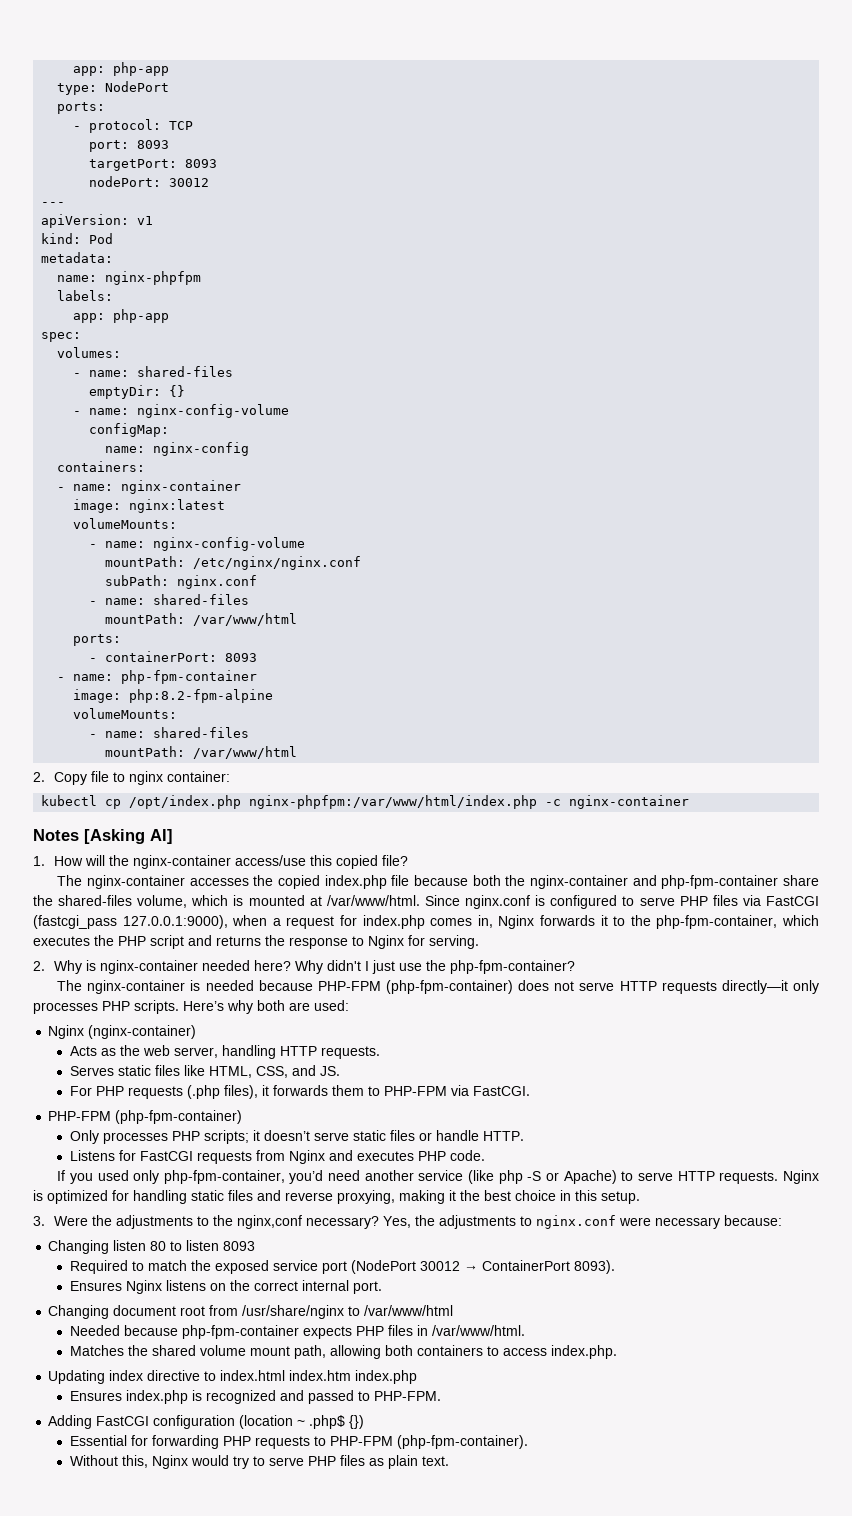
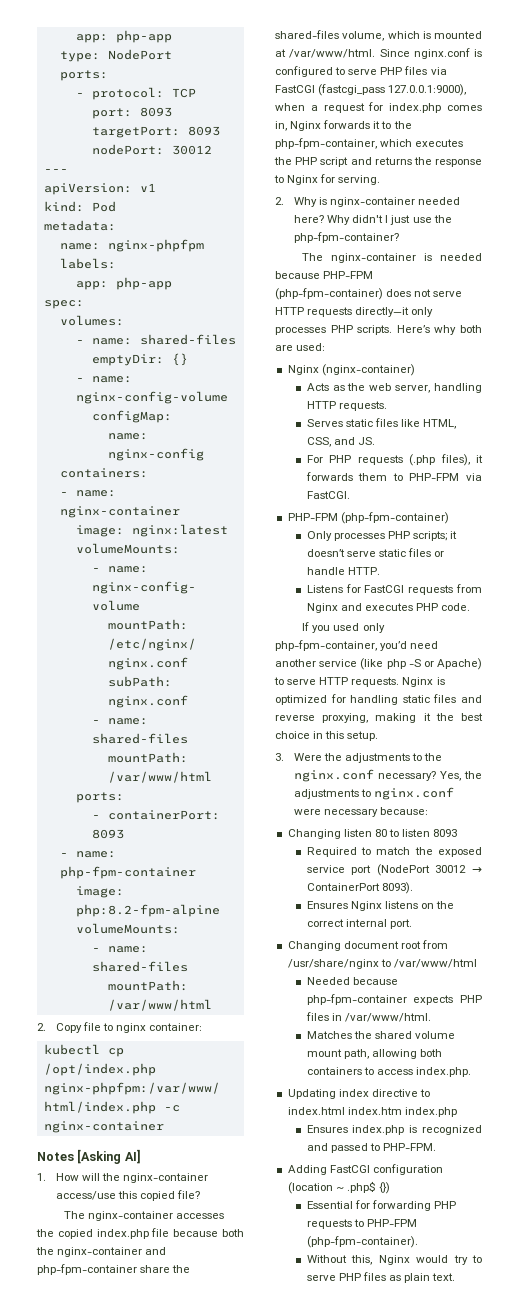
- 3. Were the adjustments to the nginx,conf necessary?
+ 3. Were the adjustments to the nginx.conf necessary?

